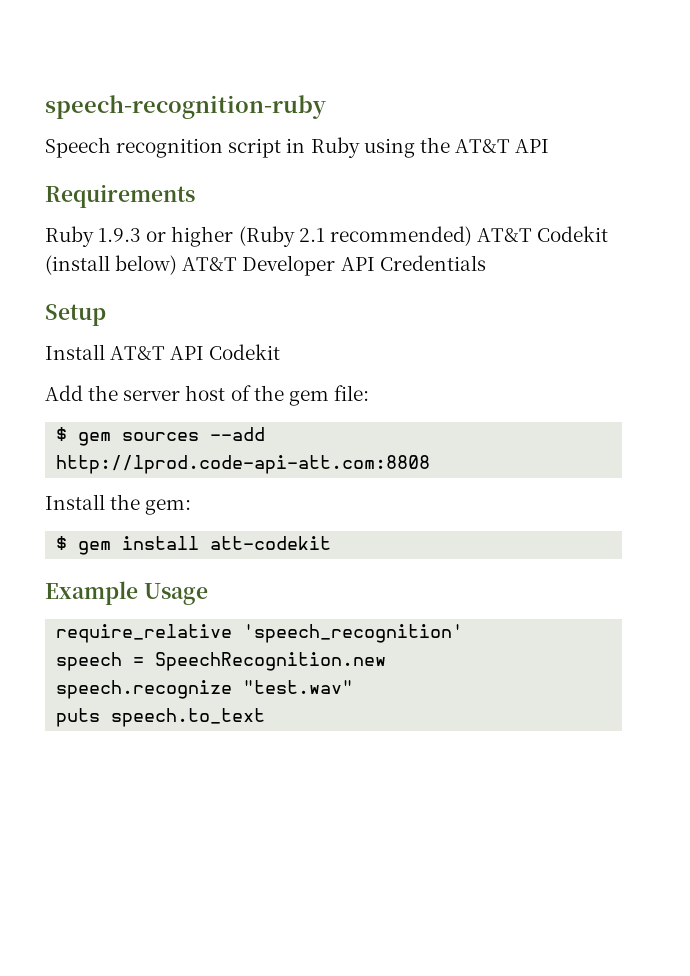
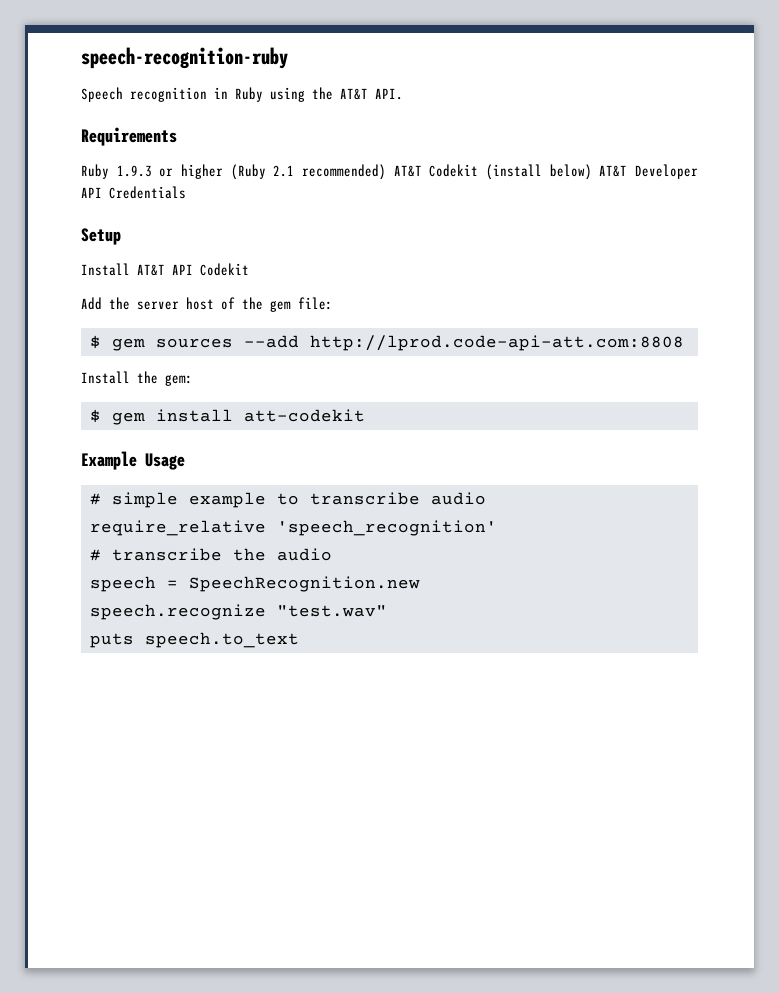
- Speech recognition script in Ruby using the AT&T API
+ Speech recognition in Ruby using the AT&T API.
+ # simple example to transcribe audio
  require_relative 'speech_recognition'
+ # transcribe the audio

